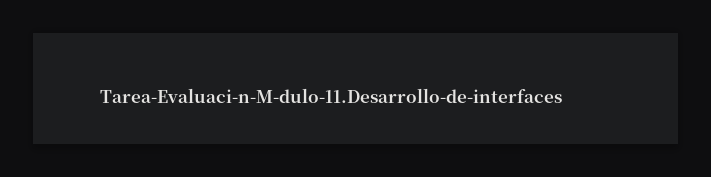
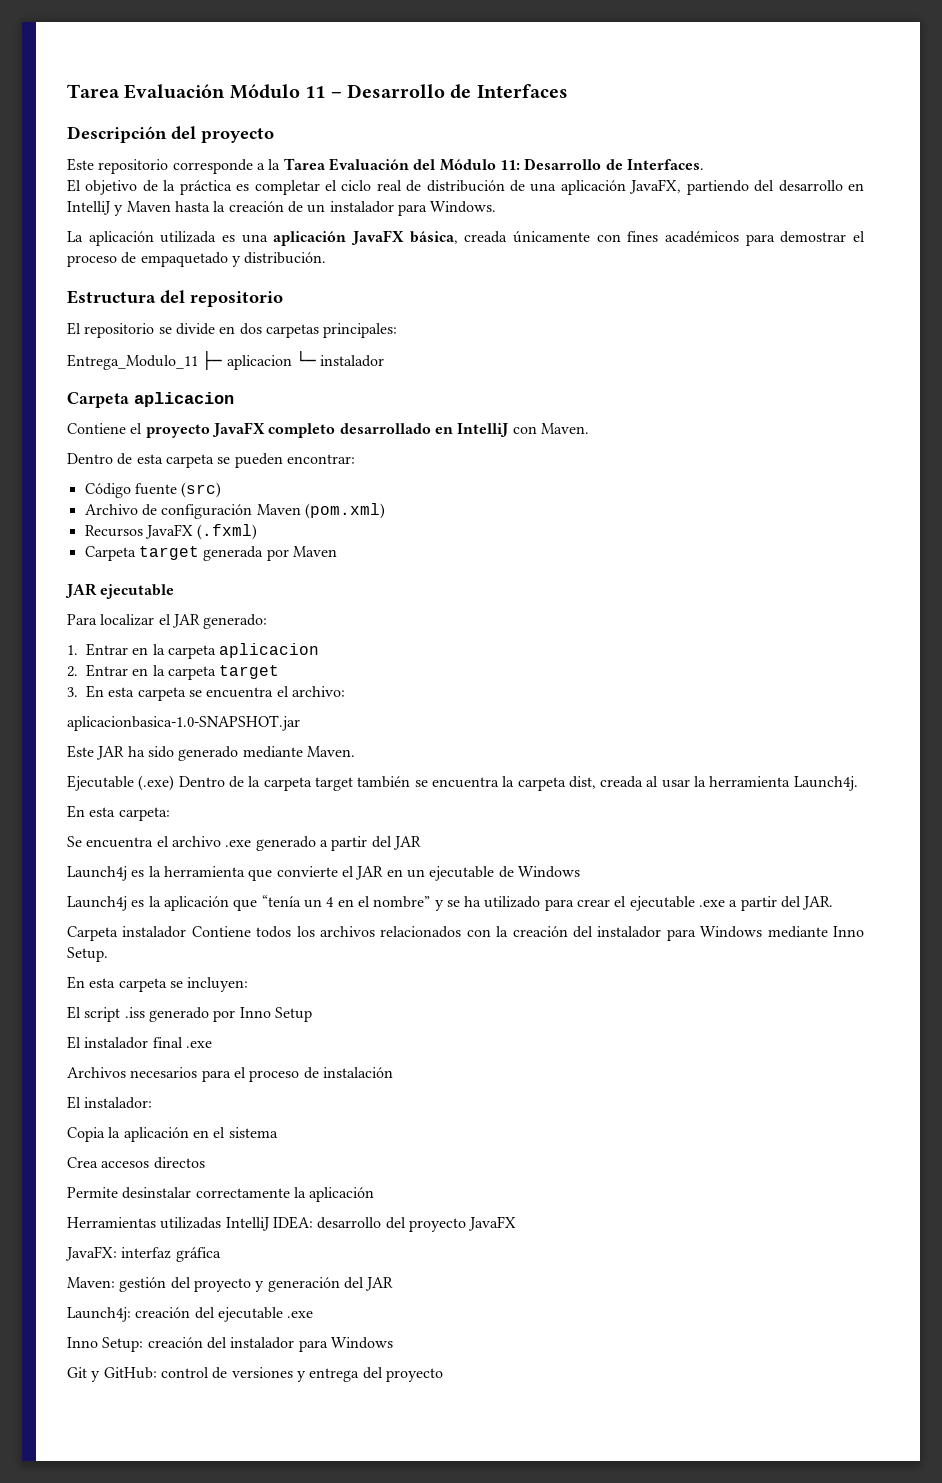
- Tarea-Evaluaci-n-M-dulo-11.Desarrollo-de-interfaces
+ Tarea Evaluación Módulo 11 – Desarrollo de Interfaces
+ Descripción del proyecto
+ Este repositorio corresponde a la Tarea Evaluación del Módulo 11: Desarrollo de Interfaces.
+ El objetivo de la práctica es completar el ciclo real de distribución de una aplicación JavaFX, partiendo del desarrollo en IntelliJ y Maven hasta la creación de un instalador para Windows.
+ La aplicación utilizada es una aplicación JavaFX básica, creada únicamente con fines académicos para demostrar el proceso de empaquetado y distribución.
+ Estructura del repositorio
+ El repositorio se divide en dos carpetas principales:
+ Entrega_Modulo_11 ├─ aplicacion └─ instalador
+ Carpeta aplicacion
+ Contiene el proyecto JavaFX completo desarrollado en IntelliJ con Maven.
+ Dentro de esta carpeta se pueden encontrar:
+ Código fuente (src)
+ Archivo de configuración Maven (pom.xml)
+ Recursos JavaFX (.fxml)
+ Carpeta target generada por Maven
+ JAR ejecutable
+ Para localizar el JAR generado:
+ 1. Entrar en la carpeta aplicacion
+ 2. Entrar en la carpeta target
+ 3. En esta carpeta se encuentra el archivo:
+ aplicacionbasica-1.0-SNAPSHOT.jar
+ Este JAR ha sido generado mediante Maven.
+ Ejecutable (.exe) Dentro de la carpeta target también se encuentra la carpeta dist, creada al usar la herramienta Launch4j.
+ En esta carpeta:
+ Se encuentra el archivo .exe generado a partir del JAR
+ Launch4j es la herramienta que convierte el JAR en un ejecutable de Windows
+ Launch4j es la aplicación que “tenía un 4 en el nombre” y se ha utilizado para crear el ejecutable .exe a partir del JAR.
+ Carpeta instalador Contiene todos los archivos relacionados con la creación del instalador para Windows mediante Inno Setup.
+ En esta carpeta se incluyen:
+ El script .iss generado por Inno Setup
+ El instalador final .exe
+ Archivos necesarios para el proceso de instalación
+ El instalador:
+ Copia la aplicación en el sistema
+ Crea accesos directos
+ Permite desinstalar correctamente la aplicación
+ Herramientas utilizadas IntelliJ IDEA: desarrollo del proyecto JavaFX
+ JavaFX: interfaz gráfica
+ Maven: gestión del proyecto y generación del JAR
+ Launch4j: creación del ejecutable .exe
+ Inno Setup: creación del instalador para Windows
+ Git y GitHub: control de versiones y entrega del proyecto

